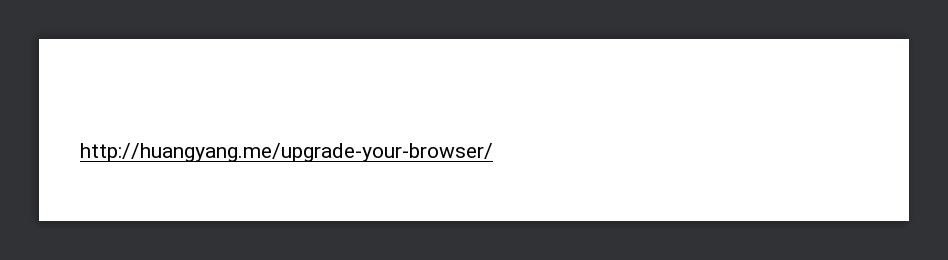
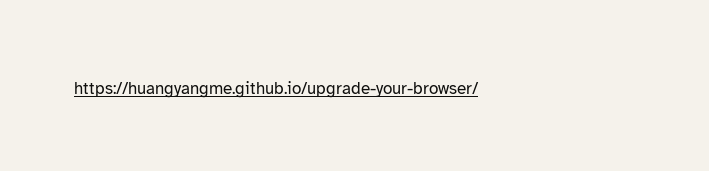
- http://huangyang.me/upgrade-your-browser/
+ https://huangyangme.github.io/upgrade-your-browser/

